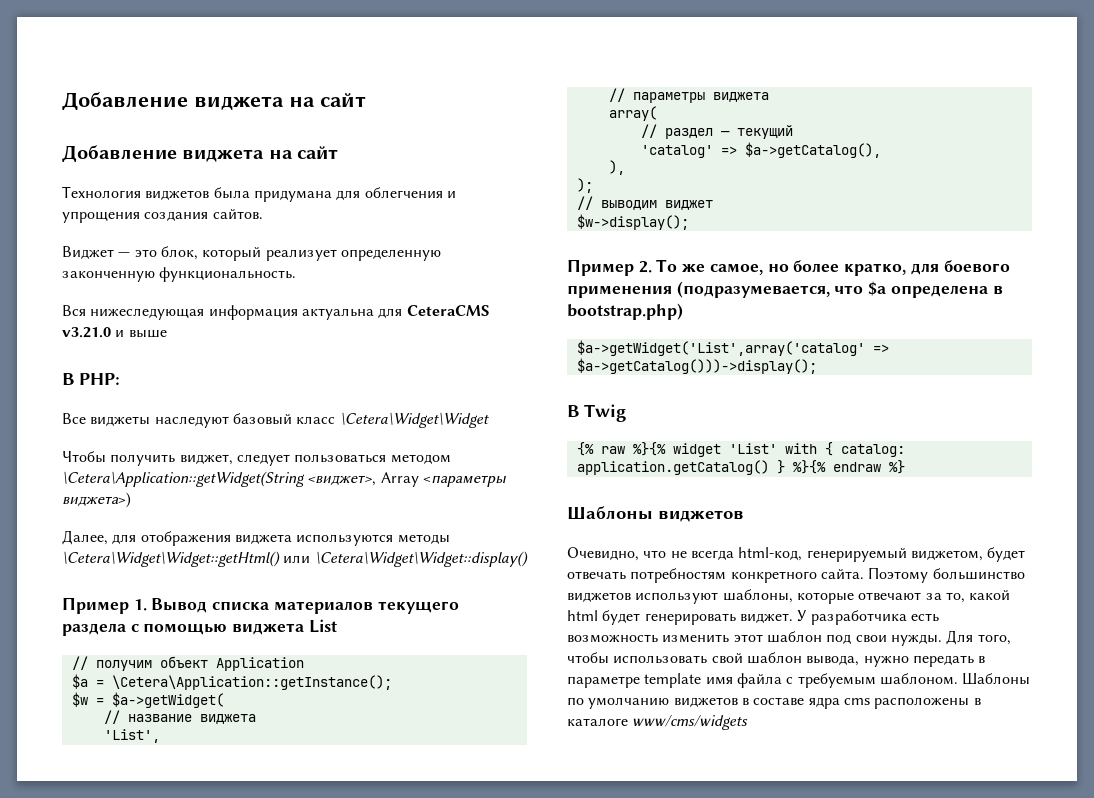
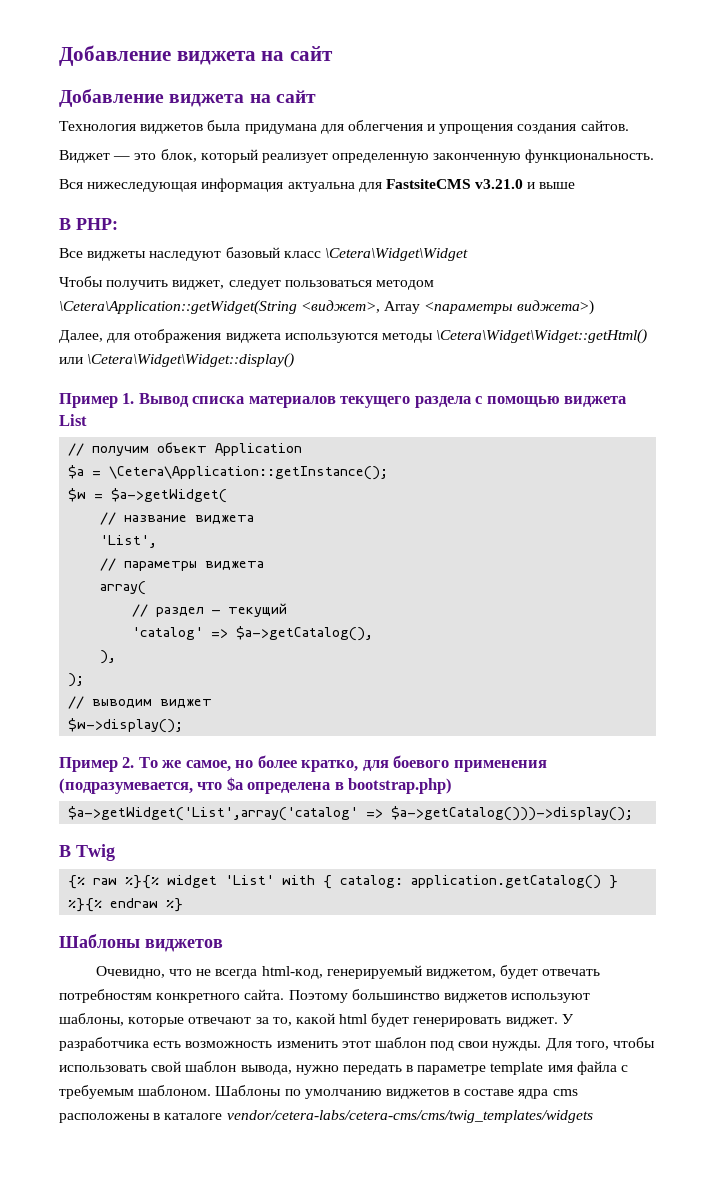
- Вся нижеследующая информация актуальна для CeteraCMS v3.21.0 и выше
+ Вся нижеследующая информация актуальна для FastsiteCMS v3.21.0 и выше
- Шаблоны по умолчанию виджетов в составе ядра cms расположены в каталоге www/cms/widgets
+ Шаблоны по умолчанию виджетов в составе ядра cms расположены в каталоге vendor/cetera-labs/cetera-cms/cms/twig_templates/widgets

